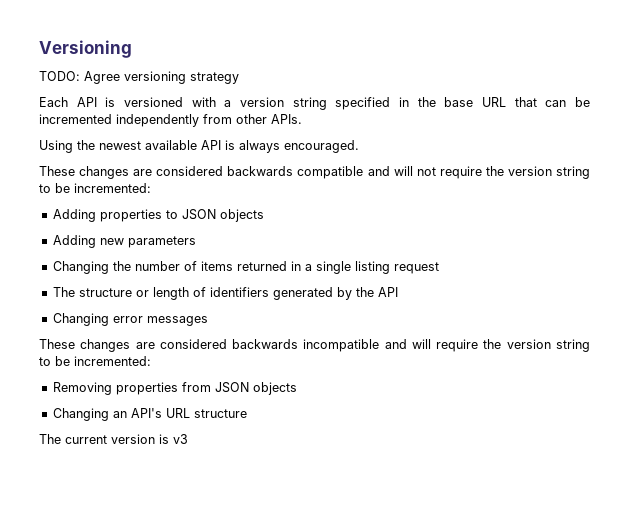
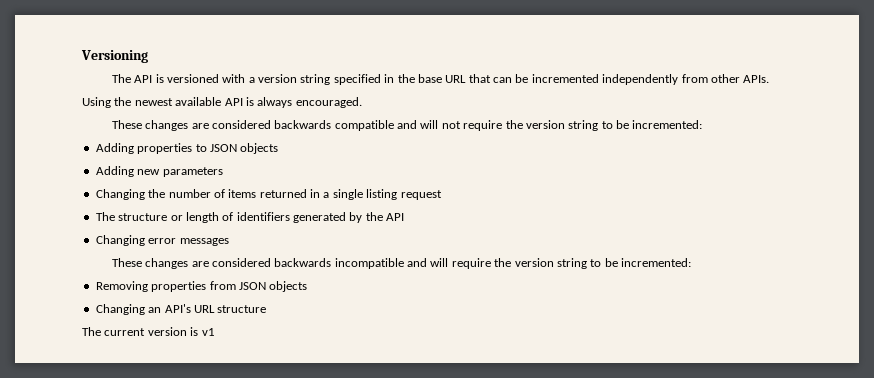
- TODO: Agree versioning strategy
- Each API is versioned with a version string specified in the base URL that can be incremented independently from other APIs.
+ The API is versioned with a version string specified in the base URL that can be incremented independently from other APIs.
- The current version is v3
+ The current version is v1

